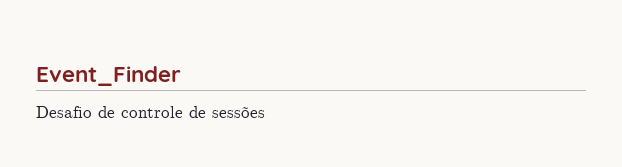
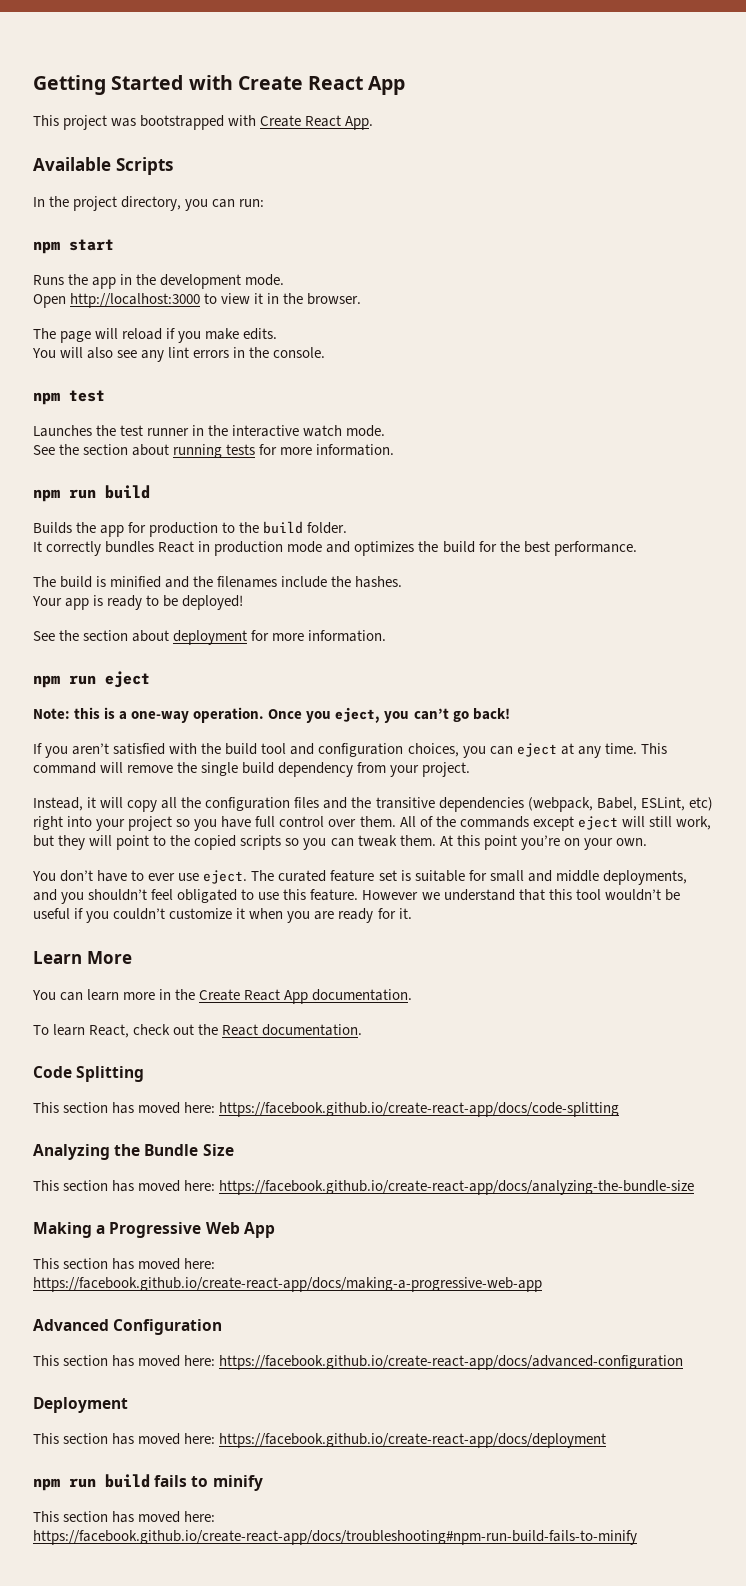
- Event_Finder
- Desafio de controle de sessões
+ Getting Started with Create React App
+ This project was bootstrapped with Create React App.
+ Available Scripts
+ In the project directory, you can run:
+ npm start
+ Runs the app in the development mode.
+ Open http://localhost:3000 to view it in the browser.
+ The page will reload if you make edits.
+ You will also see any lint errors in the console.
+ npm test
+ Launches the test runner in the interactive watch mode.
+ See the section about running tests for more information.
+ npm run build
+ Builds the app for production to the build folder.
+ It correctly bundles React in production mode and optimizes the build for the best performance.
+ The build is minified and the filenames include the hashes.
+ Your app is ready to be deployed!
+ See the section about deployment for more information.
+ npm run eject
+ Note: this is a one-way operation. Once you eject, you can’t go back!
+ If you aren’t satisfied with the build tool and configuration choices, you can eject at any time. This command will remove the single build dependency from your project.
+ Instead, it will copy all the configuration files and the transitive dependencies (webpack, Babel, ESLint, etc) right into your project so you have full control over them. All of the commands except eject will still work, but they will point to the copied scripts so you can tweak them. At this point you’re on your own.
+ You don’t have to ever use eject. The curated feature set is suitable for small and middle deployments, and you shouldn’t feel obligated to use this feature. However we understand that this tool wouldn’t be useful if you couldn’t customize it when you are ready for it.
+ Learn More
+ You can learn more in the Create React App documentation.
+ To learn React, check out the React documentation.
+ Code Splitting
+ This section has moved here: https://facebook.github.io/create-react-app/docs/code-splitting
+ Analyzing the Bundle Size
+ This section has moved here: https://facebook.github.io/create-react-app/docs/analyzing-the-bundle-size
+ Making a Progressive Web App
+ This section has moved here: https://facebook.github.io/create-react-app/docs/making-a-progressive-web-app
+ Advanced Configuration
+ This section has moved here: https://facebook.github.io/create-react-app/docs/advanced-configuration
+ Deployment
+ This section has moved here: https://facebook.github.io/create-react-app/docs/deployment
+ npm run build fails to minify
+ This section has moved here: https://facebook.github.io/create-react-app/docs/troubleshooting#npm-run-build-fails-to-minify

